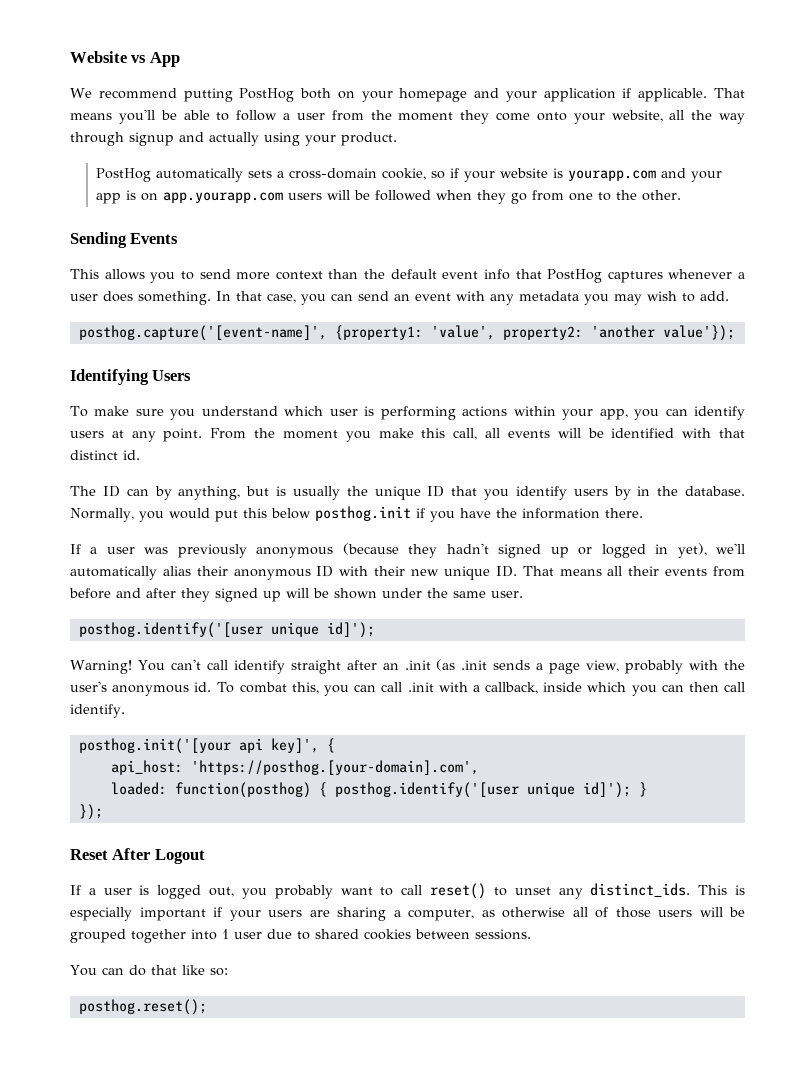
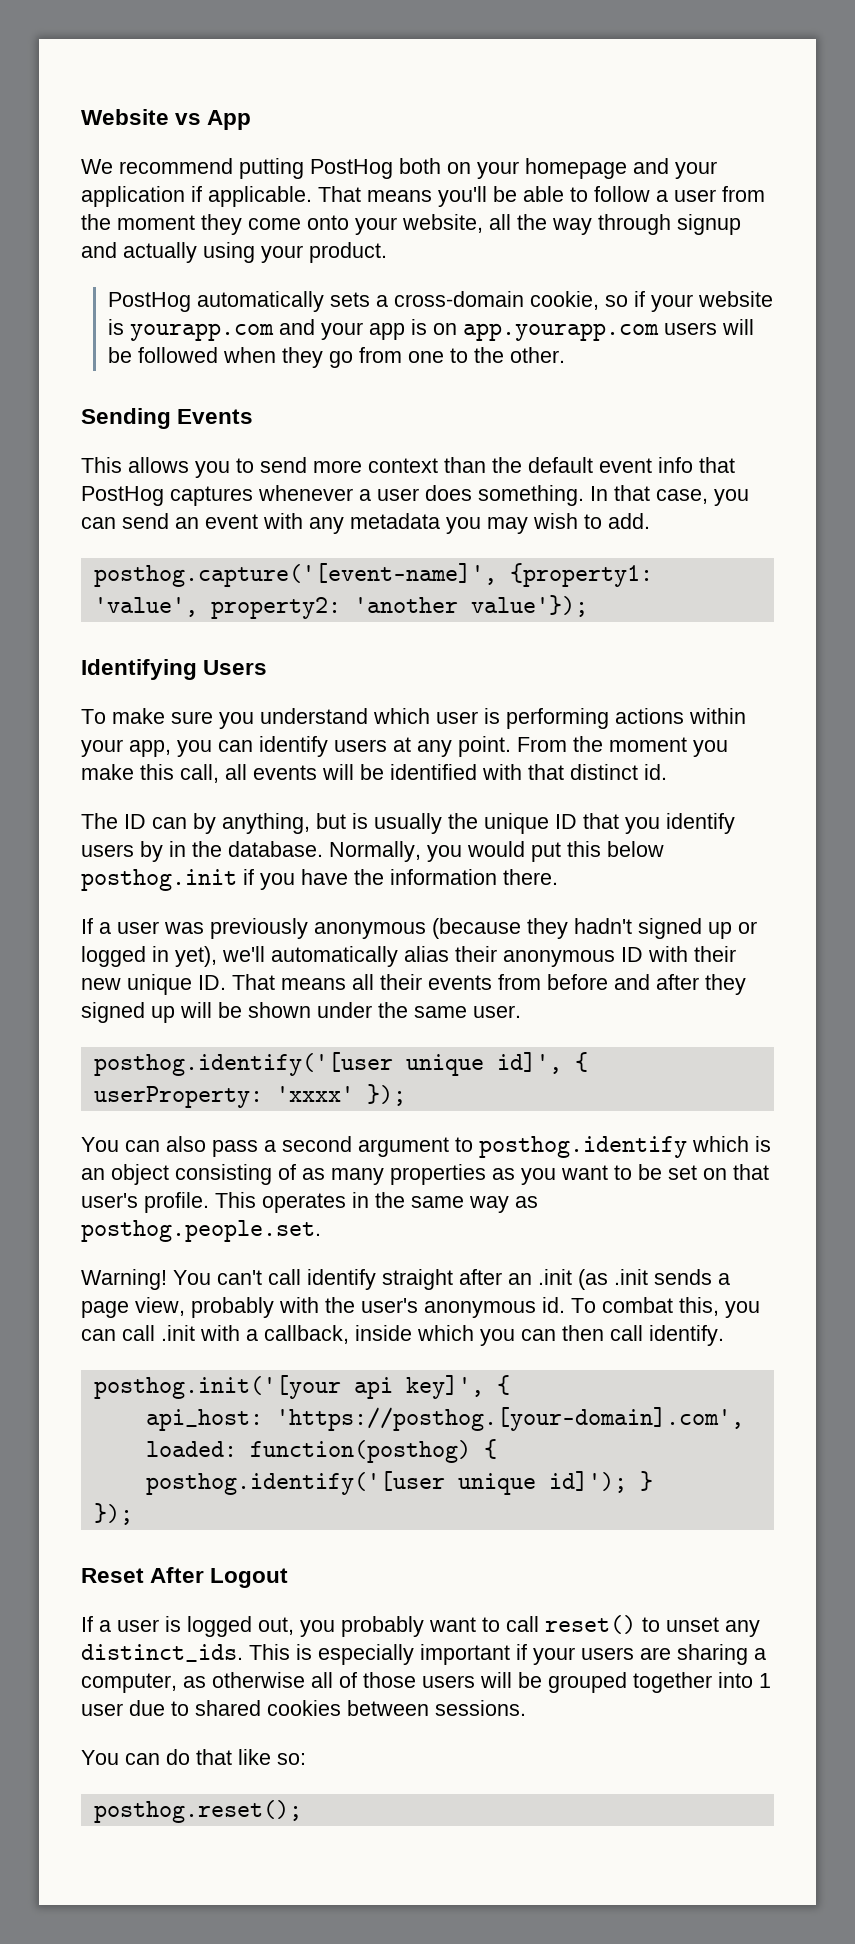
  If a user was previously anonymous (because they hadn't signed up or logged in yet), we'll automatically alias their anonymous ID with their new unique ID. That means all their events from before and after they signed up will be shown under the same user.
- posthog.identify('[user unique id]');
+ posthog.identify('[user unique id]', { userProperty: 'xxxx' });
+ You can also pass a second argument to posthog.identify which is an object consisting of as many properties as you want to be set on that user's profile. This operates in the same way as posthog.people.set.

